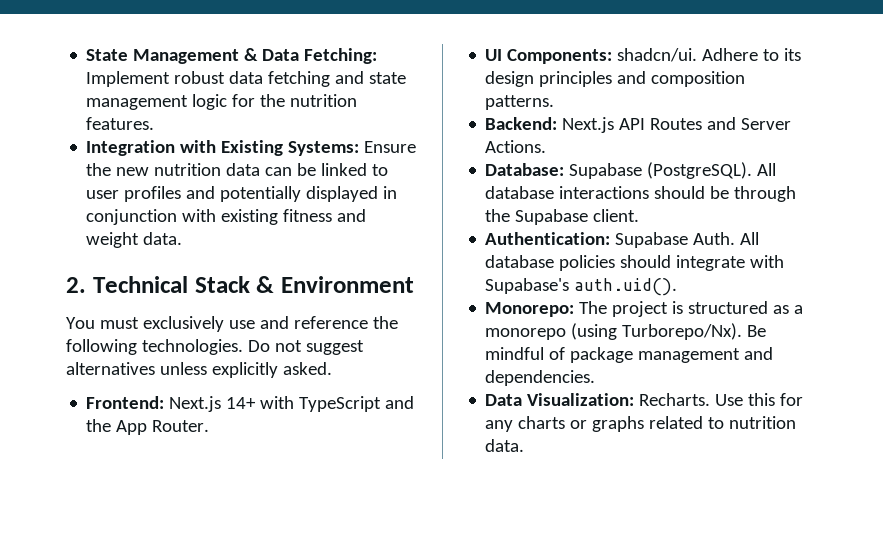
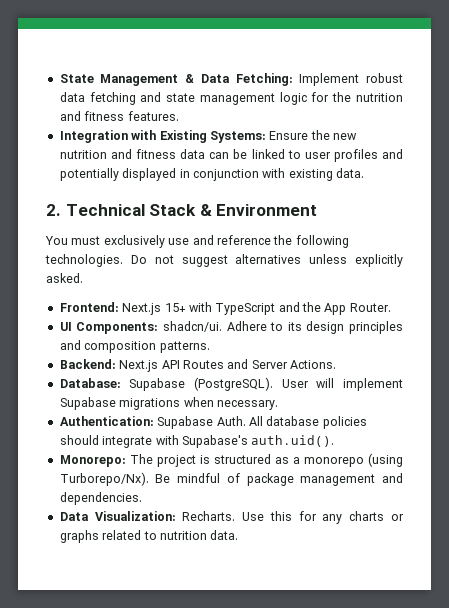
- State Management & Data Fetching: Implement robust data fetching and state management logic for the nutrition features.
+ State Management & Data Fetching: Implement robust data fetching and state management logic for the nutrition and fitness features.
- Integration with Existing Systems: Ensure the new nutrition data can be linked to user profiles and potentially displayed in conjunction with existing fitness and weight data.
+ Integration with Existing Systems: Ensure the new nutrition and fitness data can be linked to user profiles and potentially displayed in conjunction with existing data.
- Frontend: Next.js 14+ with TypeScript and the App Router.
+ Frontend: Next.js 15+ with TypeScript and the App Router.
- All database interactions should be through the Supabase client.
+ User will implement Supabase migrations when necessary.

